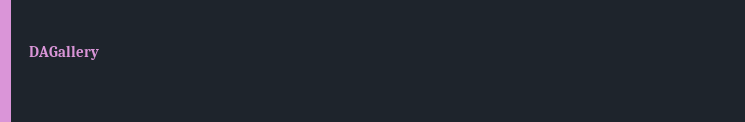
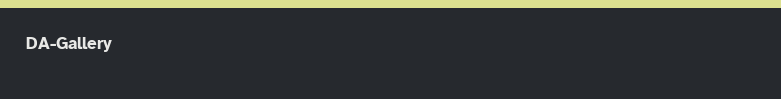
- DAGallery
+ DA-Gallery

